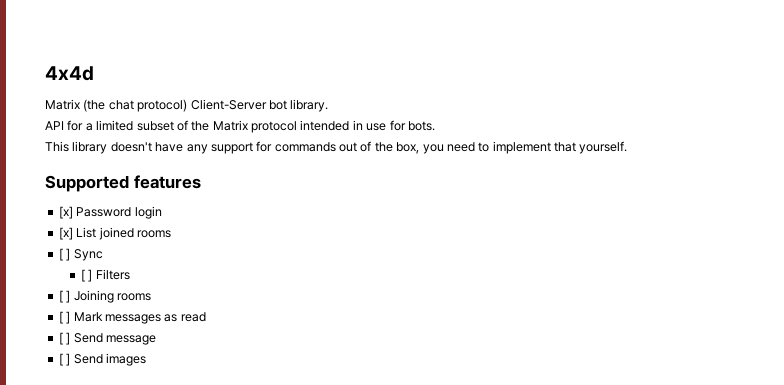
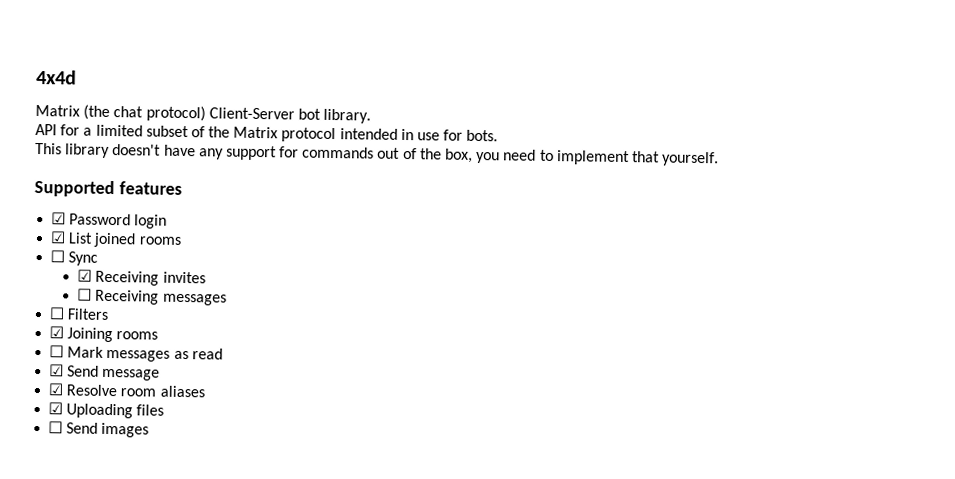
- [x] Password login
+ ☑ Password login
- [x] List joined rooms
+ ☑ List joined rooms
- [ ] Sync
+ ☐ Sync
- [ ] Filters
+ ☑ Receiving invites
+ ☐ Receiving messages
+ ☐ Filters
- [ ] Joining rooms
+ ☑ Joining rooms
- [ ] Mark messages as read
+ ☐ Mark messages as read
- [ ] Send message
+ ☑ Send message
- [ ] Send images
+ ☑ Resolve room aliases
+ ☑ Uploading files
+ ☐ Send images

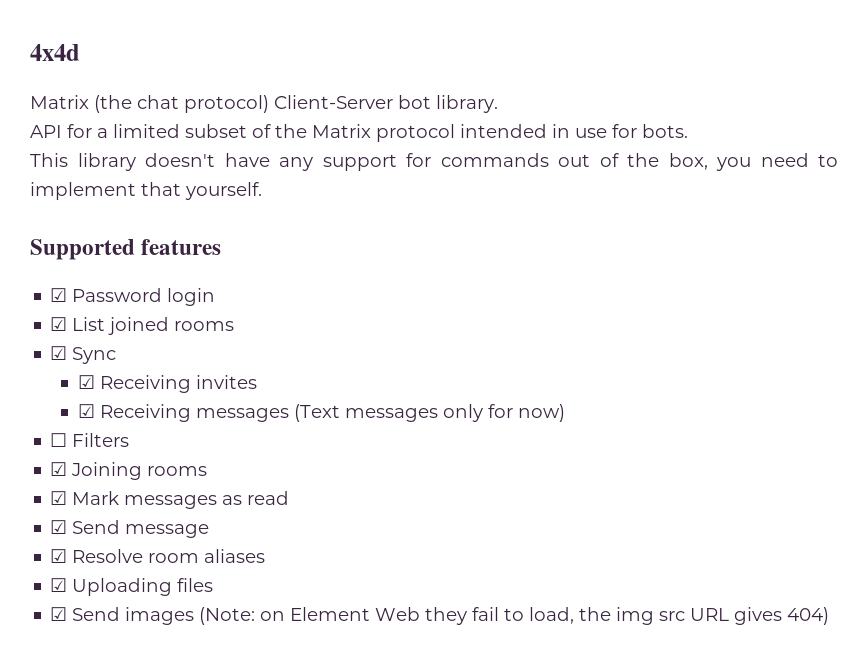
- ☐ Sync
+ ☑ Sync
- ☐ Receiving messages
+ ☑ Receiving messages (Text messages only for now)
- ☐ Mark messages as read
+ ☑ Mark messages as read
- ☐ Send images
+ ☑ Send images (Note: on Element Web they fail to load, the img src URL gives 404)

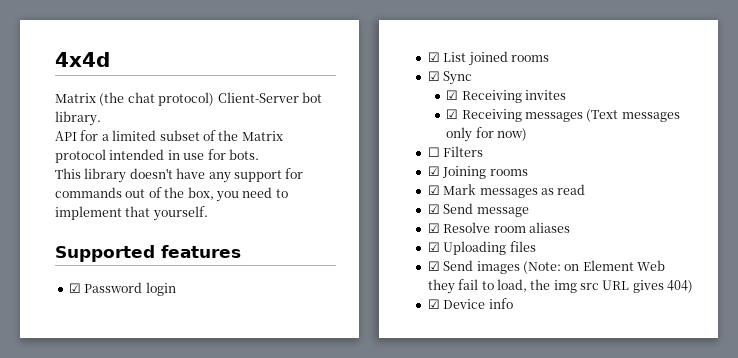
+ ☑ Device info

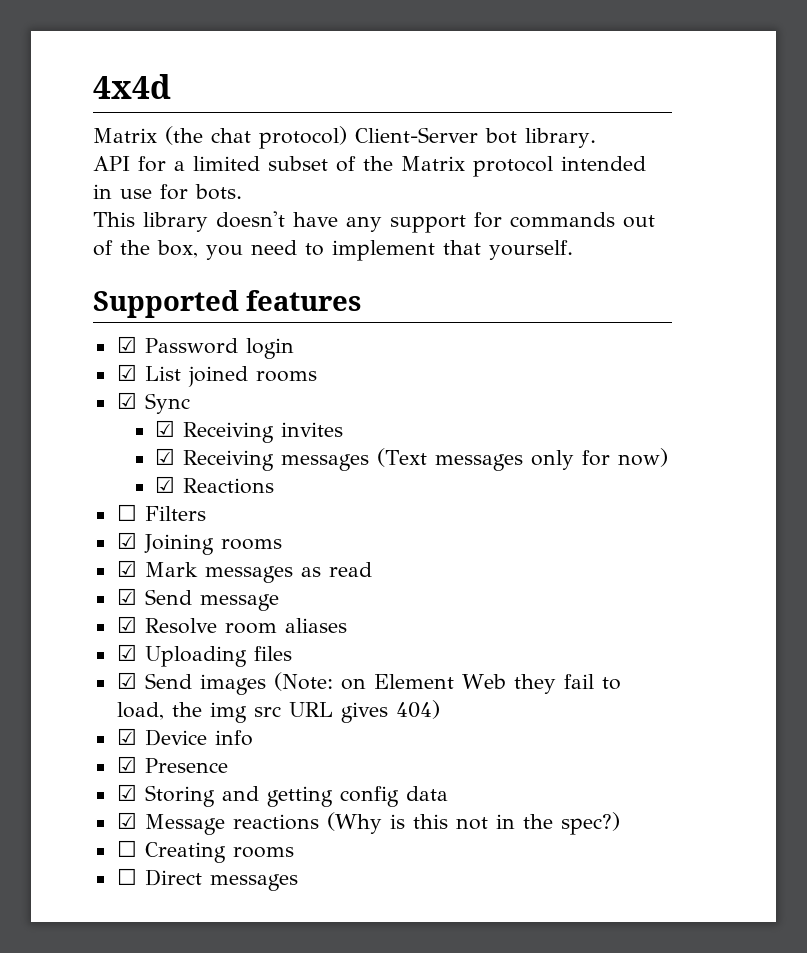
+ ☑ Reactions
+ ☑ Presence
+ ☑ Storing and getting config data
+ ☑ Message reactions (Why is this not in the spec?)
+ ☐ Creating rooms
+ ☐ Direct messages

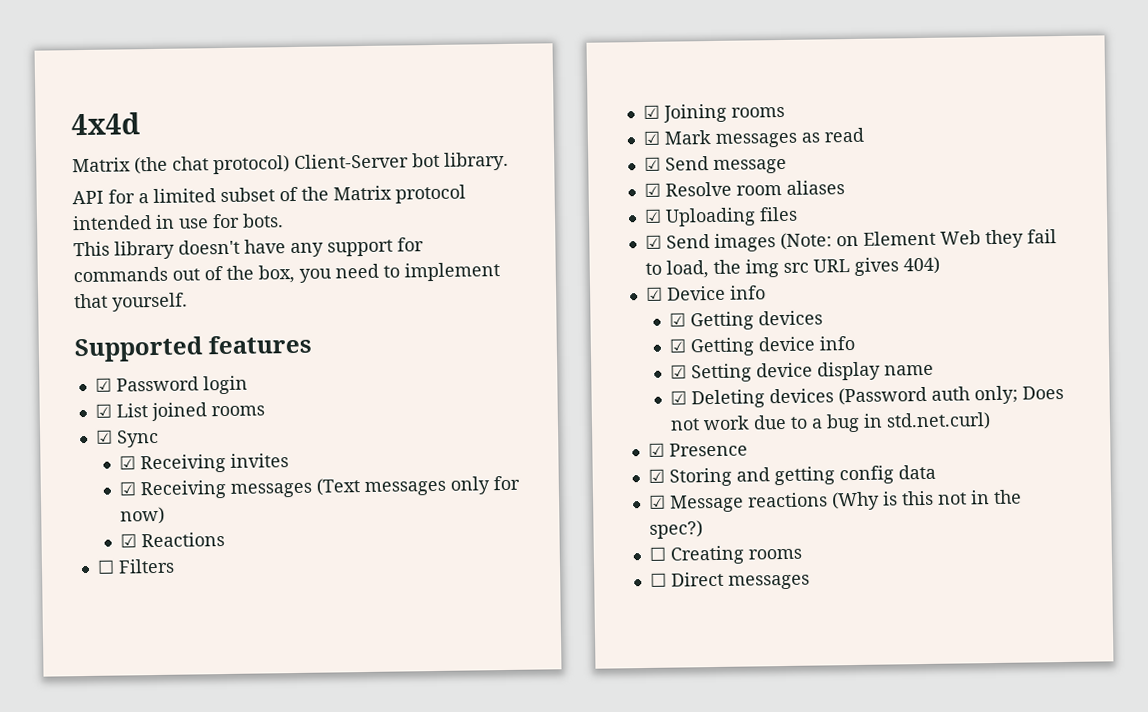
+ ☑ Getting devices
+ ☑ Getting device info
+ ☑ Setting device display name
+ ☑ Deleting devices (Password auth only; Does not work due to a bug in std.net.curl)

